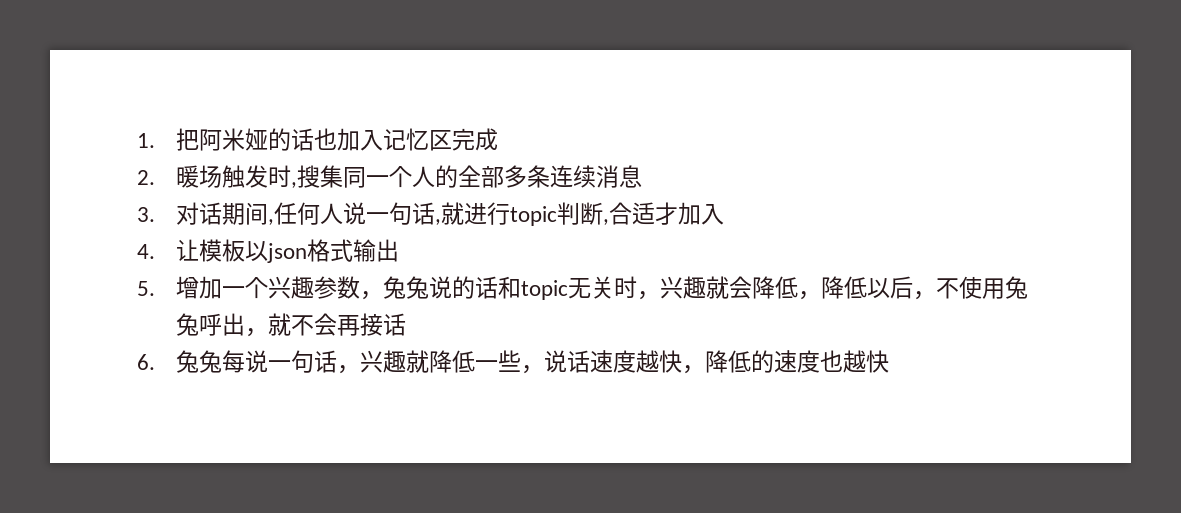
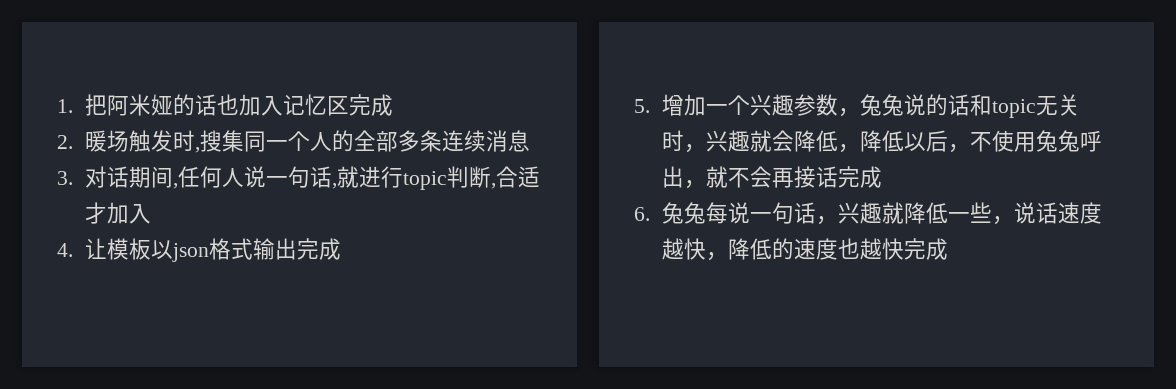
- 4.让模板以json格式输出
+ 4.让模板以json格式输出完成
- 5.增加一个兴趣参数，兔兔说的话和topic无关时，兴趣就会降低，降低以后，不使用兔兔呼出，就不会再接话
+ 5.增加一个兴趣参数，兔兔说的话和topic无关时，兴趣就会降低，降低以后，不使用兔兔呼出，就不会再接话完成
- 6.兔兔每说一句话，兴趣就降低一些，说话速度越快，降低的速度也越快
+ 6.兔兔每说一句话，兴趣就降低一些，说话速度越快，降低的速度也越快完成

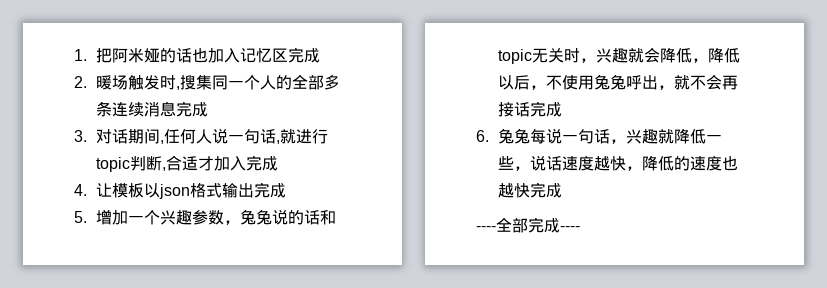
- 2.暖场触发时,搜集同一个人的全部多条连续消息
+ 2.暖场触发时,搜集同一个人的全部多条连续消息完成
- 3.对话期间,任何人说一句话,就进行topic判断,合适才加入
+ 3.对话期间,任何人说一句话,就进行topic判断,合适才加入完成
+ ----全部完成----

